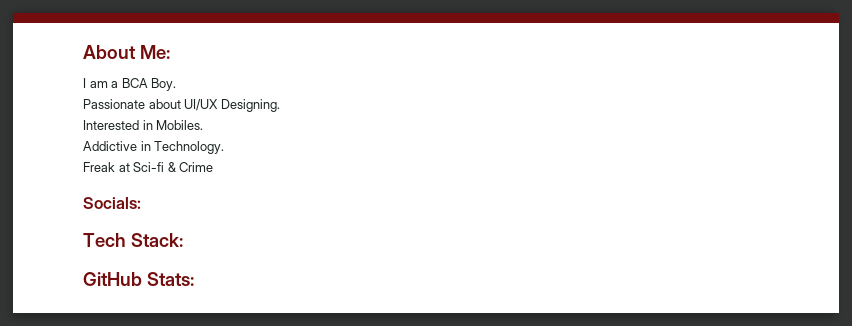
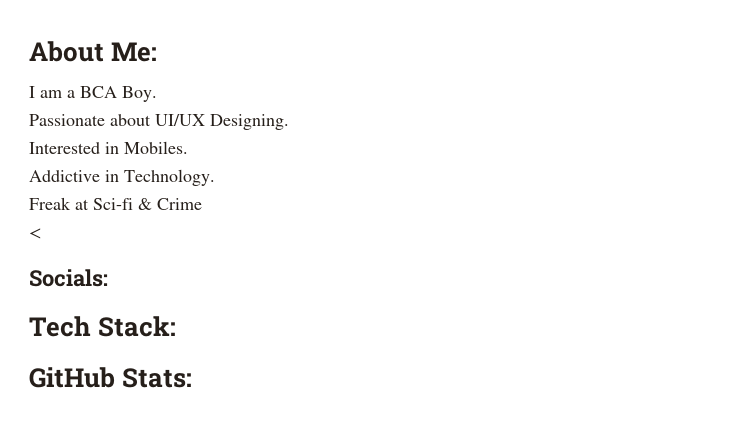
+ <

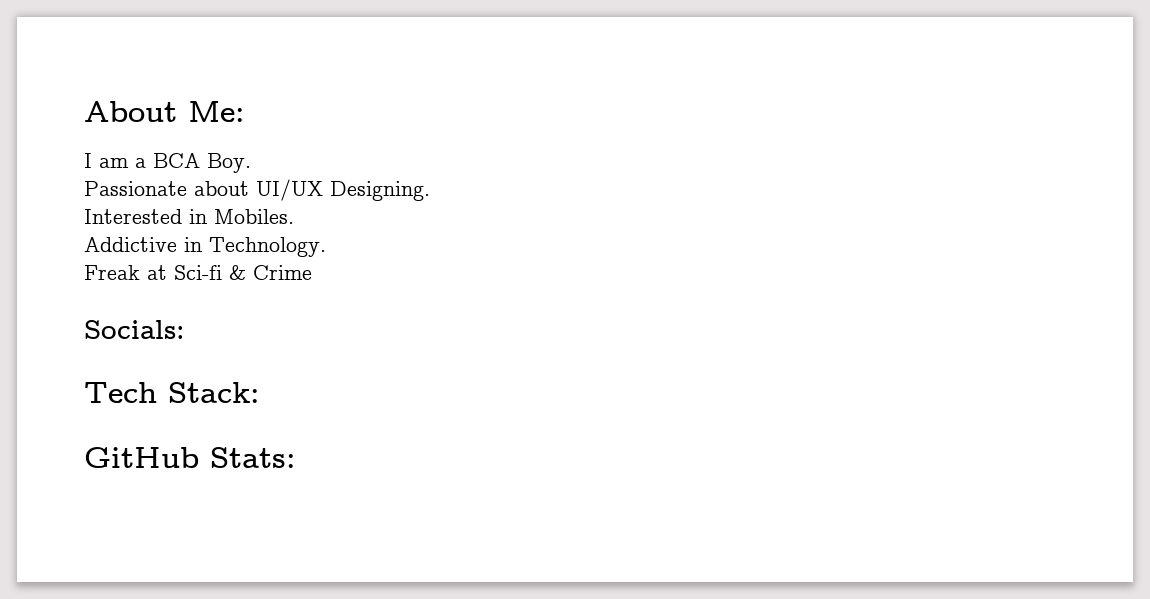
- <

